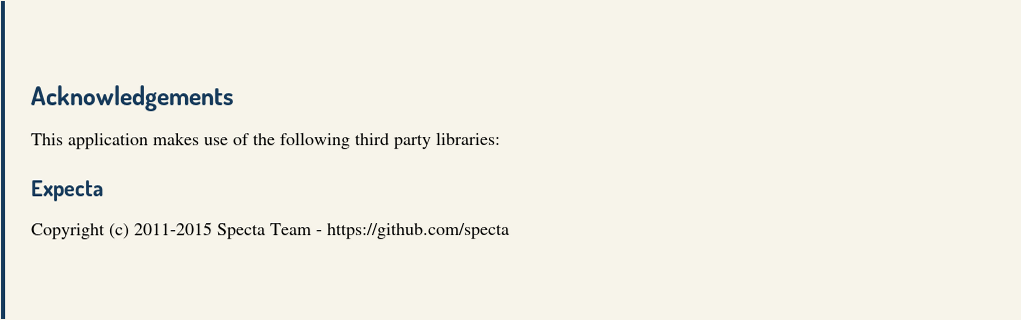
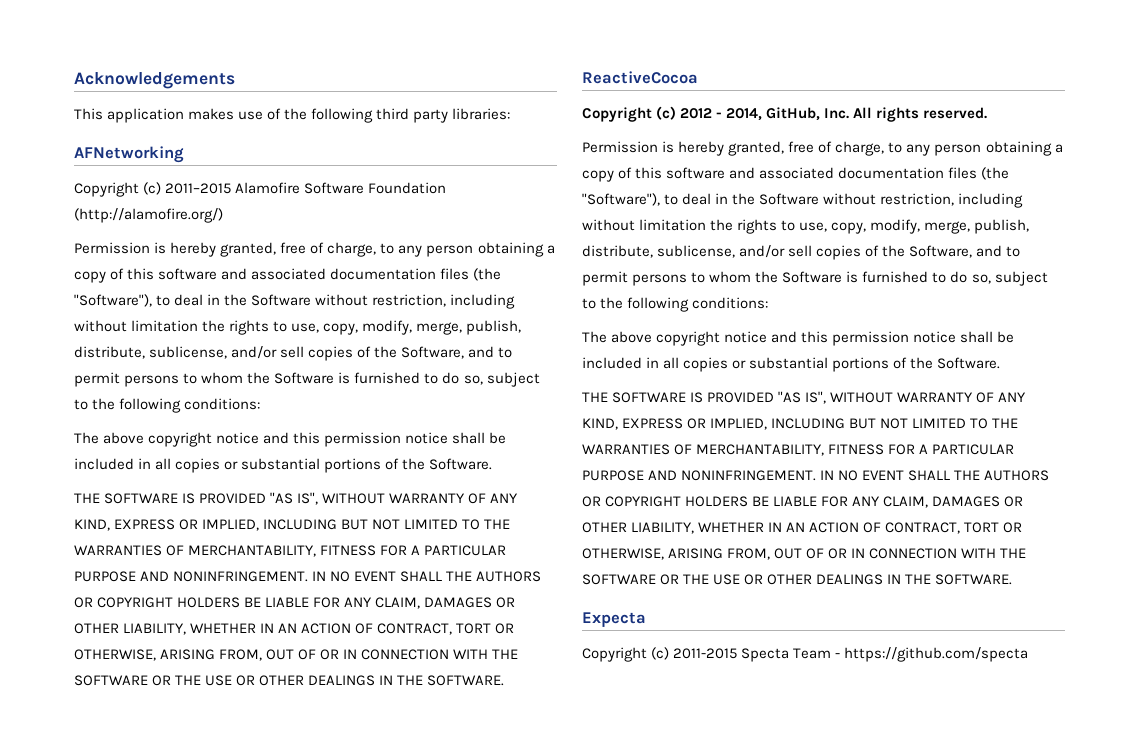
+ AFNetworking
+ Copyright (c) 2011–2015 Alamofire Software Foundation (http://alamofire.org/)
+ Permission is hereby granted, free of charge, to any person obtaining a copy of this software and associated documentation files (the "Software"), to deal in the Software without restriction, including without limitation the rights to use, copy, modify, merge, publish, distribute, sublicense, and/or sell copies of the Software, and to permit persons to whom the Software is furnished to do so, subject to the following conditions:
+ The above copyright notice and this permission notice shall be included in all copies or substantial portions of the Software.
+ THE SOFTWARE IS PROVIDED "AS IS", WITHOUT WARRANTY OF ANY KIND, EXPRESS OR IMPLIED, INCLUDING BUT NOT LIMITED TO THE WARRANTIES OF MERCHANTABILITY, FITNESS FOR A PARTICULAR PURPOSE AND NONINFRINGEMENT. IN NO EVENT SHALL THE AUTHORS OR COPYRIGHT HOLDERS BE LIABLE FOR ANY CLAIM, DAMAGES OR OTHER LIABILITY, WHETHER IN AN ACTION OF CONTRACT, TORT OR OTHERWISE, ARISING FROM, OUT OF OR IN CONNECTION WITH THE SOFTWARE OR THE USE OR OTHER DEALINGS IN THE SOFTWARE.
+ ReactiveCocoa
+ Copyright (c) 2012 - 2014, GitHub, Inc. All rights reserved.
+ Permission is hereby granted, free of charge, to any person obtaining a copy of this software and associated documentation files (the "Software"), to deal in the Software without restriction, including without limitation the rights to use, copy, modify, merge, publish, distribute, sublicense, and/or sell copies of the Software, and to permit persons to whom the Software is furnished to do so, subject to the following conditions:
+ The above copyright notice and this permission notice shall be included in all copies or substantial portions of the Software.
+ THE SOFTWARE IS PROVIDED "AS IS", WITHOUT WARRANTY OF ANY KIND, EXPRESS OR IMPLIED, INCLUDING BUT NOT LIMITED TO THE WARRANTIES OF MERCHANTABILITY, FITNESS FOR A PARTICULAR PURPOSE AND NONINFRINGEMENT. IN NO EVENT SHALL THE AUTHORS OR COPYRIGHT HOLDERS BE LIABLE FOR ANY CLAIM, DAMAGES OR OTHER LIABILITY, WHETHER IN AN ACTION OF CONTRACT, TORT OR OTHERWISE, ARISING FROM, OUT OF OR IN CONNECTION WITH THE SOFTWARE OR THE USE OR OTHER DEALINGS IN THE SOFTWARE.

